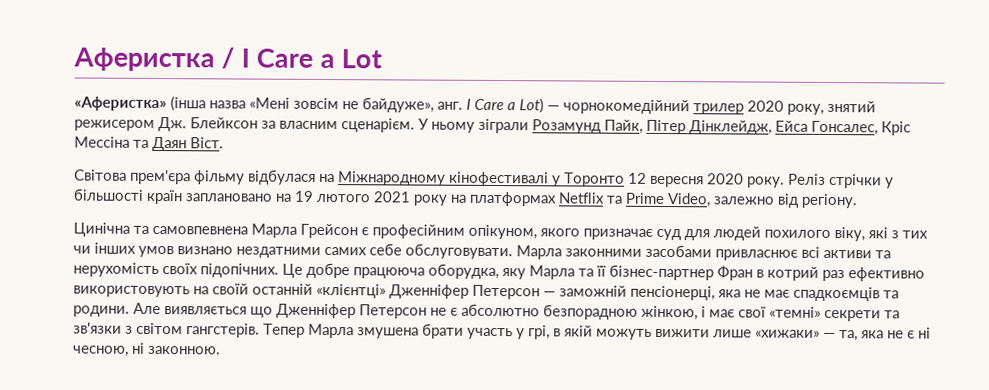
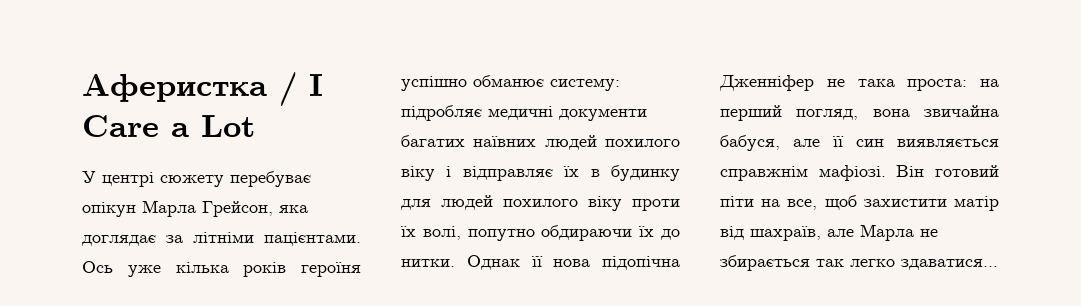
- «Аферистка» (інша назва «Мені зовсім не байдуже», анг. I Care a Lot) — чорнокомедійний трилер 2020 року, знятий режисером Дж. Блейксон за власним сценарієм. У ньому зіграли Розамунд Пайк, Пітер Дінклейдж, Ейса Гонсалес, Кріс Мессіна та Даян Віст.
- Світова прем'єра фільму відбулася на Міжнародному кінофестивалі у Торонто 12 вересня 2020 року. Реліз стрічки у більшості країн заплановано на 19 лютого 2021 року на платформах Netflix та Prime Video, залежно від регіону.
- Цинічна та самовпевнена Марла Грейсон є професійним опікуном, якого призначає суд для людей похилого віку, які з тих чи інших умов визнано нездатними самих себе обслуговувати. Марла законними засобами привласнює всі активи та нерухомість своїх підопічних. Це добре працююча оборудка, яку Марла та її бізнес-партнер Фран в котрий раз ефективно використовують на своїй останній «клієнтці» Дженніфер Петерсон — заможній пенсіонерці, яка не має спадкоємців та родини. Але виявляється що Дженніфер Петерсон не є абсолютно безпорадною жінкою, і має свої «темні» секрети та зв'язки з світом гангстерів. Тепер Марла змушена брати участь у грі, в якій можуть вижити лише «хижаки» — та, яка не є ні чесною, ні законною.
+ У центрі сюжету перебуває опікун Марла Грейсон, яка доглядає за літніми пацієнтами. Ось уже кілька років героїня успішно обманює систему: підробляє медичні документи багатих наївних людей похилого віку і відправляє їх в будинку для людей похилого віку проти їх волі, попутно обдираючи їх до нитки. Однак її нова підопічна Дженніфер не така проста: на перший погляд, вона звичайна бабуся, але її син виявляється справжнім мафіозі. Він готовий піти на все, щоб захистити матір від шахраїв, але Марла не збирається так легко здаватися...

